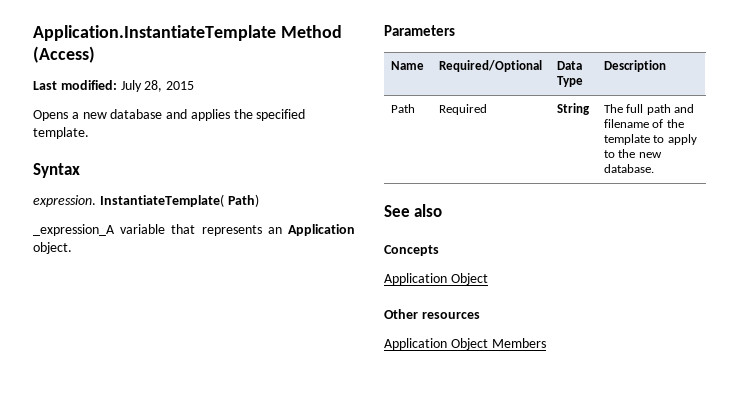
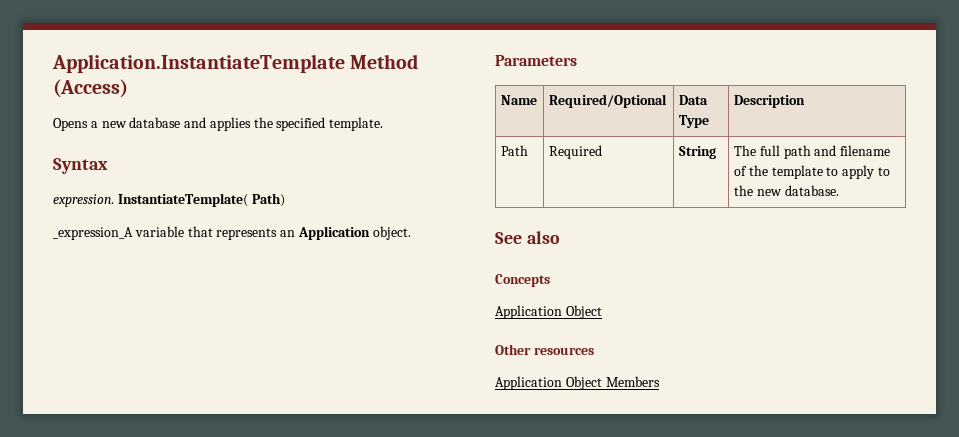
- Last modified: July 28, 2015

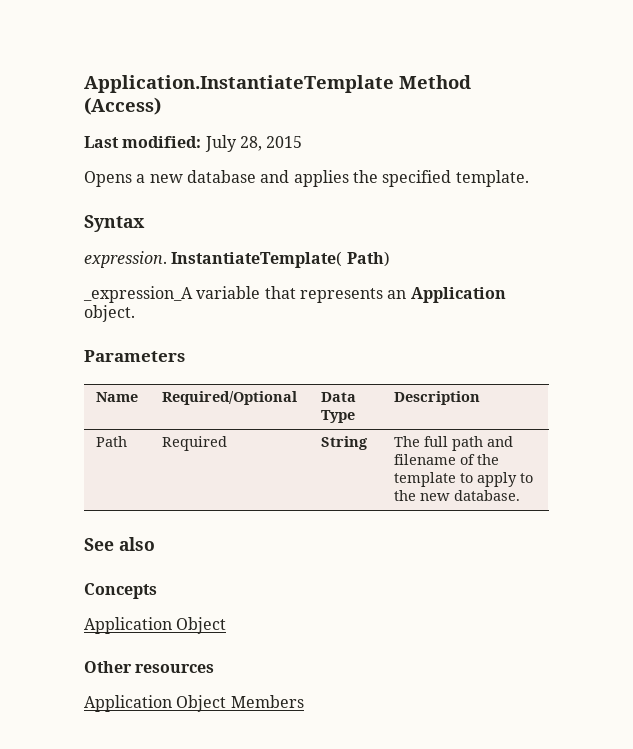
+ Last modified: July 28, 2015

